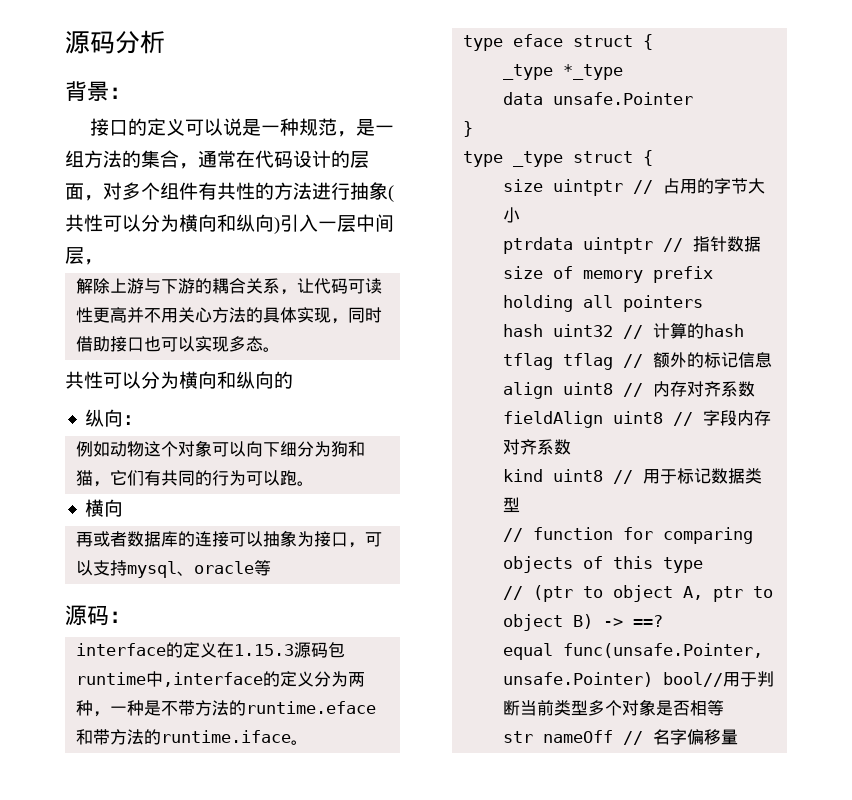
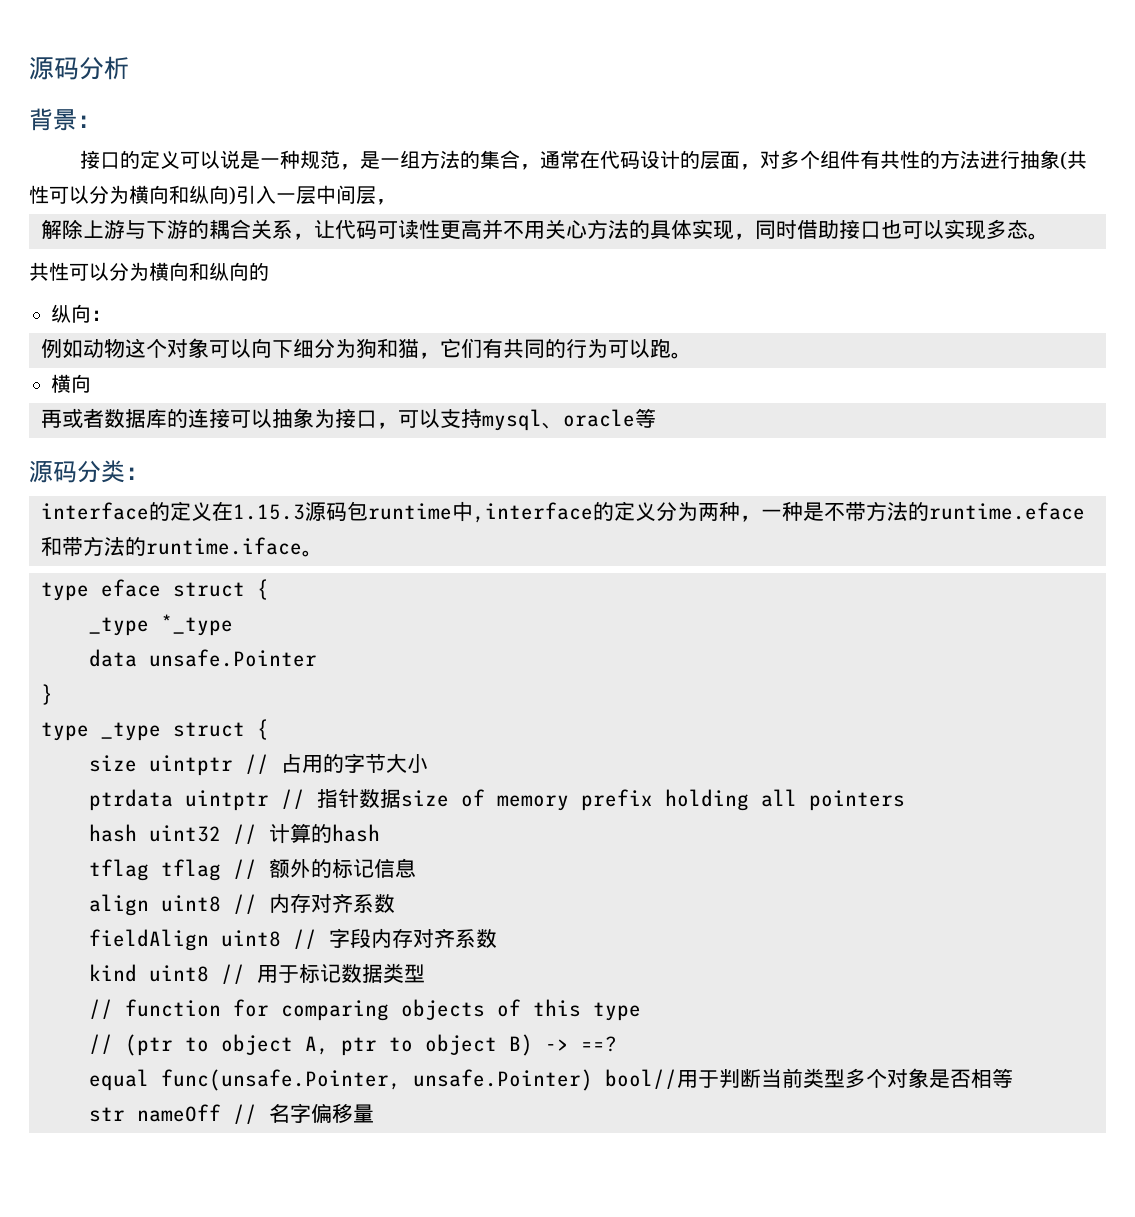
- 源码：
+ 源码分类：

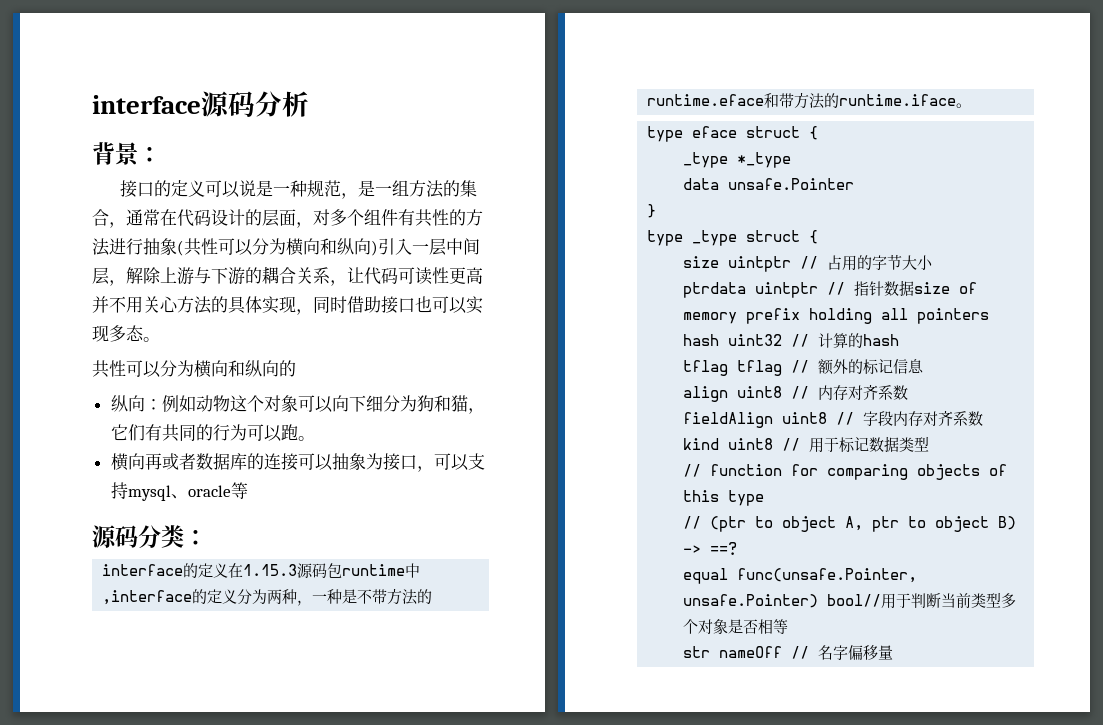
- 源码分析
+ interface源码分析
- 接口的定义可以说是一种规范，是一组方法的集合，通常在代码设计的层面，对多个组件有共性的方法进行抽象(共性可以分为横向和纵向)引入一层中间层，
- 解除上游与下游的耦合关系，让代码可读性更高并不用关心方法的具体实现，同时借助接口也可以实现多态。
+ 接口的定义可以说是一种规范，是一组方法的集合，通常在代码设计的层面，对多个组件有共性的方法进行抽象(共性可以分为横向和纵向)引入一层中间层，解除上游与下游的耦合关系，让代码可读性更高并不用关心方法的具体实现，同时借助接口也可以实现多态。
- 纵向：
- 例如动物这个对象可以向下细分为狗和猫，它们有共同的行为可以跑。
- 横向
- 再或者数据库的连接可以抽象为接口，可以支持mysql、oracle等
+ 纵向：例如动物这个对象可以向下细分为狗和猫，它们有共同的行为可以跑。
+ 横向再或者数据库的连接可以抽象为接口，可以支持mysql、oracle等

